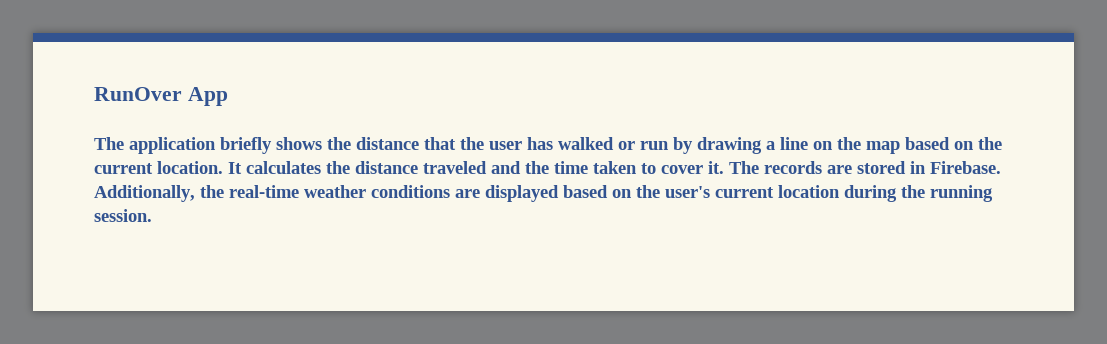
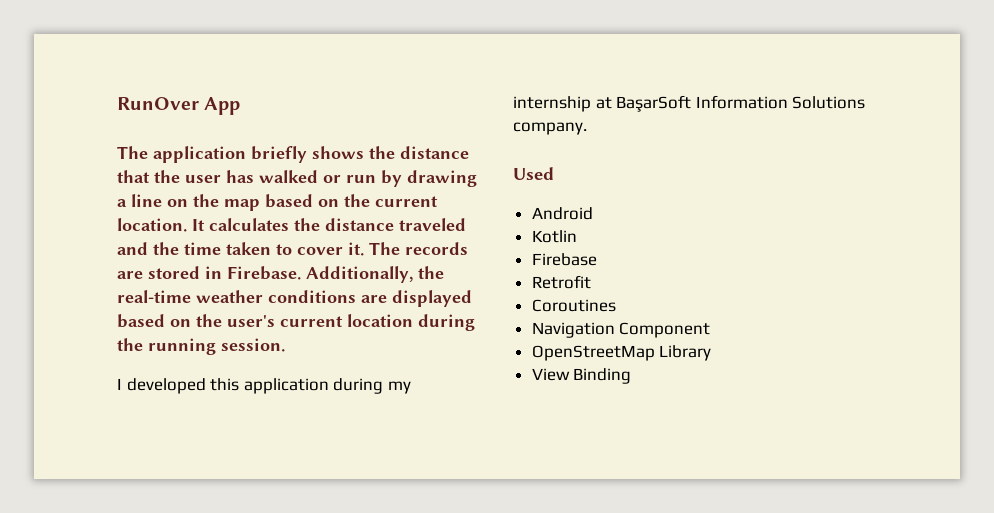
+ I developed this application during my internship at BaşarSoft Information Solutions company.
+ Used
+ Android
+ Kotlin
+ Firebase
+ Retrofit
+ Coroutines
+ Navigation Component
+ OpenStreetMap Library
+ View Binding

